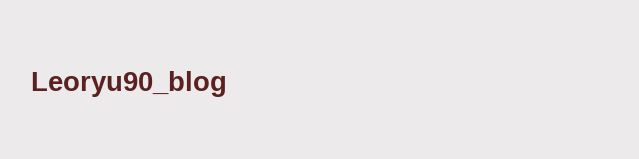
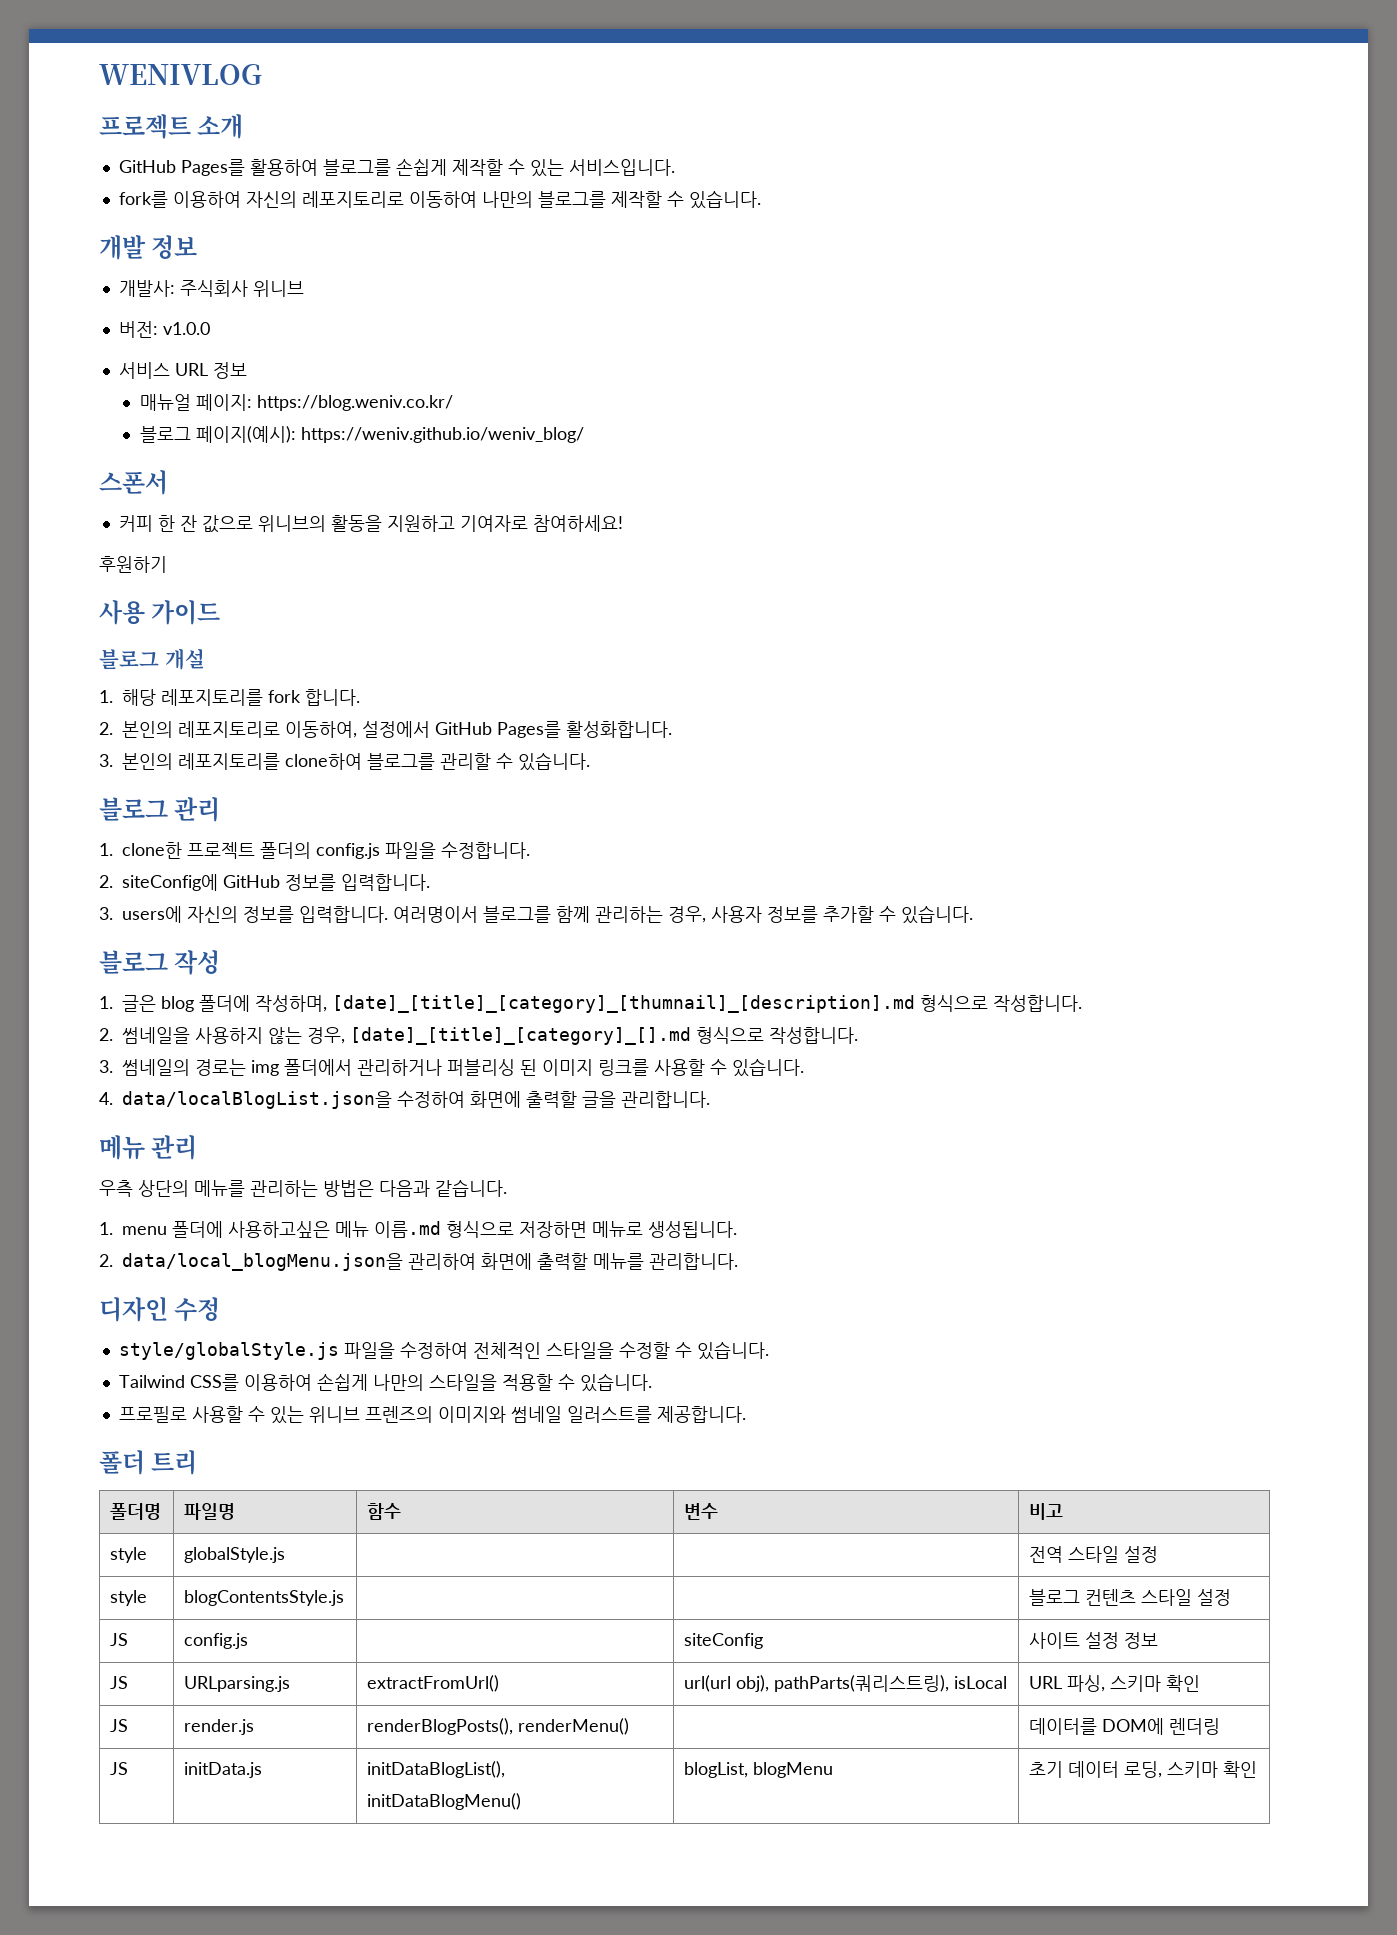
- Leoryu90_blog
+ WENIVLOG
+ 프로젝트 소개
+ GitHub Pages를 활용하여 블로그를 손쉽게 제작할 수 있는 서비스입니다.
+ fork를 이용하여 자신의 레포지토리로 이동하여 나만의 블로그를 제작할 수 있습니다.
+ 개발 정보
+ 개발사: 주식회사 위니브
+ 버전: v1.0.0
+ 서비스 URL 정보
+ 매뉴얼 페이지: https://blog.weniv.co.kr/
+ 블로그 페이지(예시): https://weniv.github.io/weniv_blog/
+ 스폰서
+ 커피 한 잔 값으로 위니브의 활동을 지원하고 기여자로 참여하세요!
+ 후원하기
+ 사용 가이드
+ 블로그 개설
+ 1. 해당 레포지토리를 fork 합니다.
+ 2. 본인의 레포지토리로 이동하여, 설정에서 GitHub Pages를 활성화합니다.
+ 3. 본인의 레포지토리를 clone하여 블로그를 관리할 수 있습니다.
+ 블로그 관리
+ 1. clone한 프로젝트 폴더의 config.js 파일을 수정합니다.
+ 2. siteConfig에 GitHub 정보를 입력합니다.
+ 3. users에 자신의 정보를 입력합니다. 여러명이서 블로그를 함께 관리하는 경우, 사용자 정보를 추가할 수 있습니다.
+ 블로그 작성
+ 1. 글은 blog 폴더에 작성하며, [date]_[title]_[category]_[thumnail]_[description].md 형식으로 작성합니다.
+ 2. 썸네일을 사용하지 않는 경우, [date]_[title]_[category]_[].md 형식으로 작성합니다.
+ 3. 썸네일의 경로는 img 폴더에서 관리하거나 퍼블리싱 된 이미지 링크를 사용할 수 있습니다.
+ 4. data/localBlogList.json을 수정하여 화면에 출력할 글을 관리합니다.
+ 메뉴 관리
+ 우측 상단의 메뉴를 관리하는 방법은 다음과 같습니다.
+ 1. menu 폴더에 사용하고싶은 메뉴 이름.md 형식으로 저장하면 메뉴로 생성됩니다.
+ 2. data/local_blogMenu.json을 관리하여 화면에 출력할 메뉴를 관리합니다.
+ 디자인 수정
+ style/globalStyle.js 파일을 수정하여 전체적인 스타일을 수정할 수 있습니다.
+ Tailwind CSS를 이용하여 손쉽게 나만의 스타일을 적용할 수 있습니다.
+ 프로필로 사용할 수 있는 위니브 프렌즈의 이미지와 썸네일 일러스트를 제공합니다.
+ 폴더 트리
+ 폴더명 | 파일명 | 함수 | 변수 | 비고
+ style | globalStyle.js | | | 전역 스타일 설정
+ style | blogContentsStyle.js | | | 블로그 컨텐츠 스타일 설정
+ JS | config.js | | siteConfig | 사이트 설정 정보
+ JS | URLparsing.js | extractFromUrl() | url(url obj), pathParts(쿼리스트링), isLocal | URL 파싱, 스키마 확인
+ JS | render.js | renderBlogPosts(), renderMenu() | | 데이터를 DOM에 렌더링
+ JS | initData.js | initDataBlogList(), initDataBlogMenu() | blogList, blogMenu | 초기 데이터 로딩, 스키마 확인

